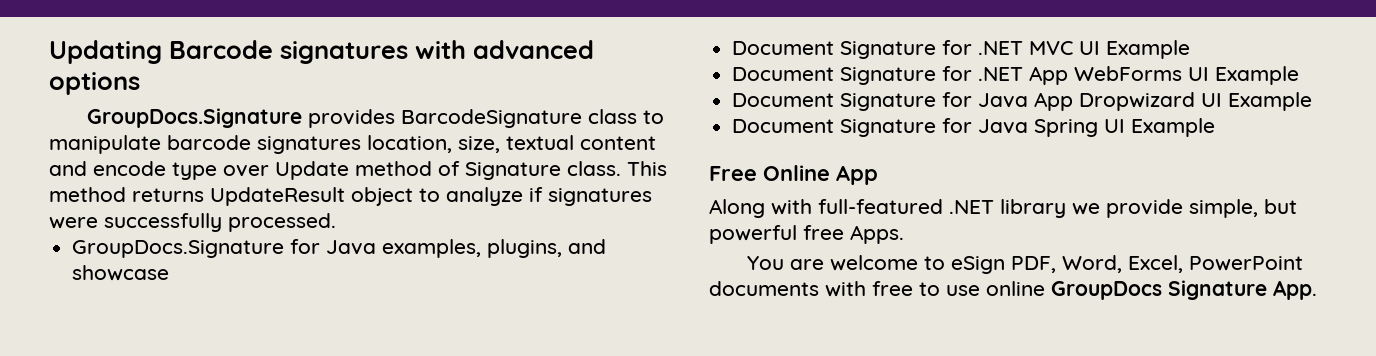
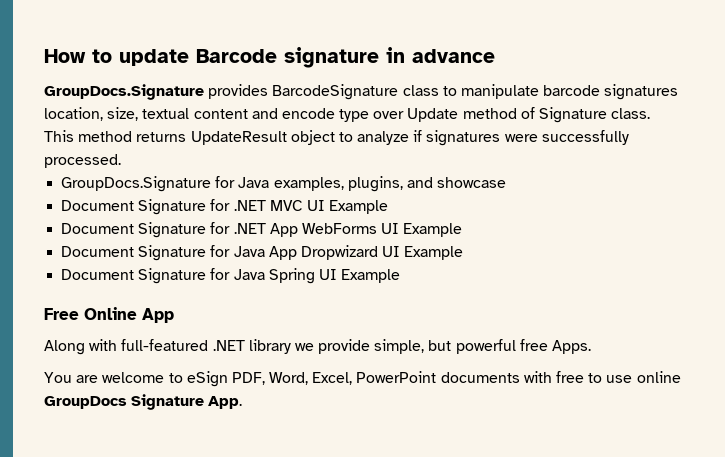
- Updating Barcode signatures with advanced options
+ How to update Barcode signature in advance

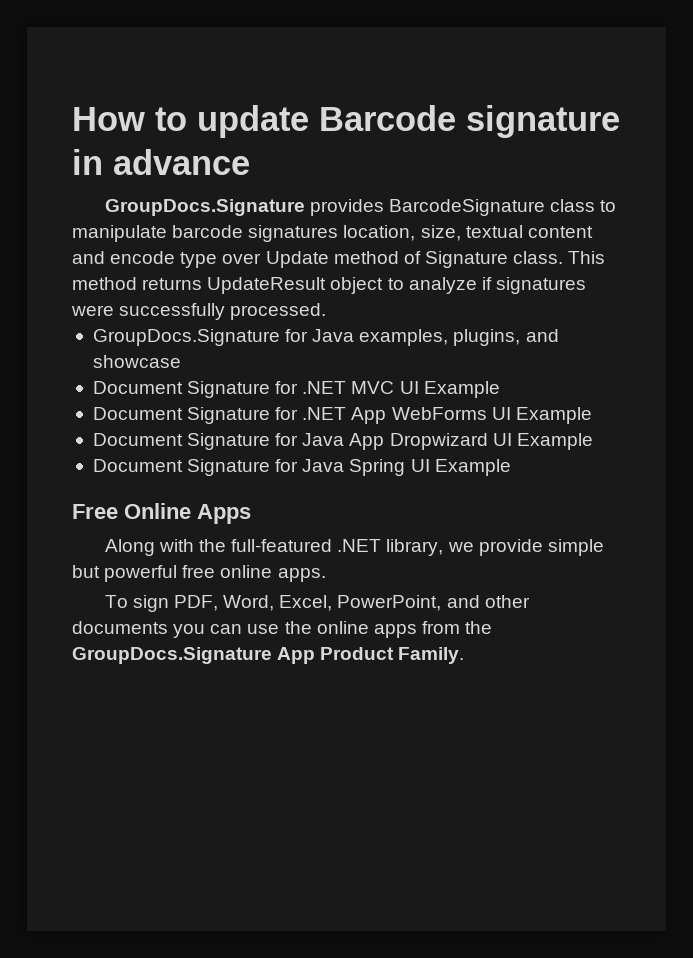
- Free Online App
+ Free Online Apps
- Along with full-featured .NET library we provide simple, but powerful free Apps.
- You are welcome to eSign PDF, Word, Excel, PowerPoint documents with free to use online GroupDocs Signature App.
+ Along with the full-featured .NET library, we provide simple but powerful free online apps.
+ To sign PDF, Word, Excel, PowerPoint, and other documents you can use the online apps from the GroupDocs.Signature App Product Family.

